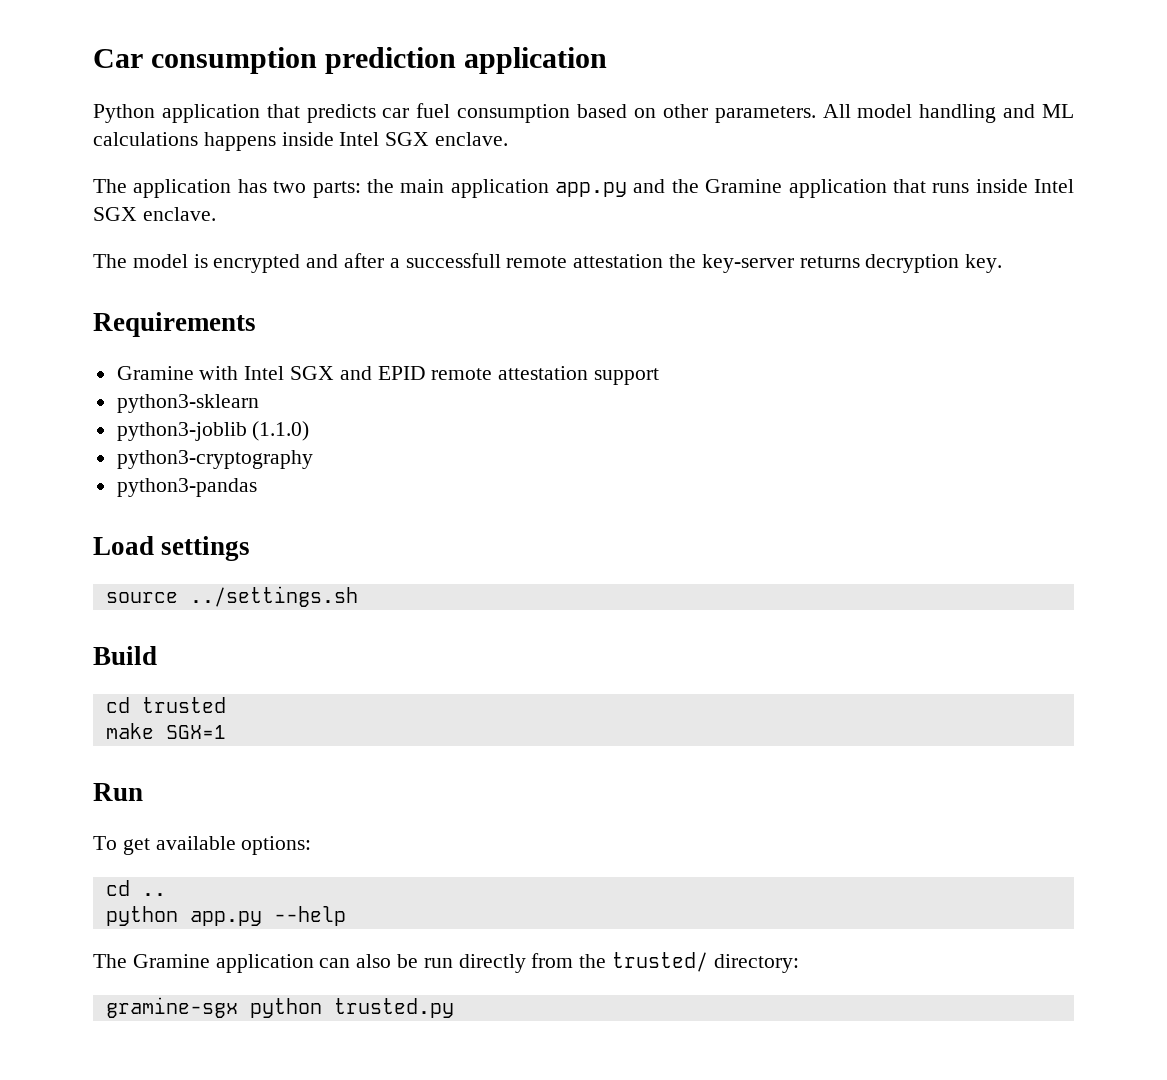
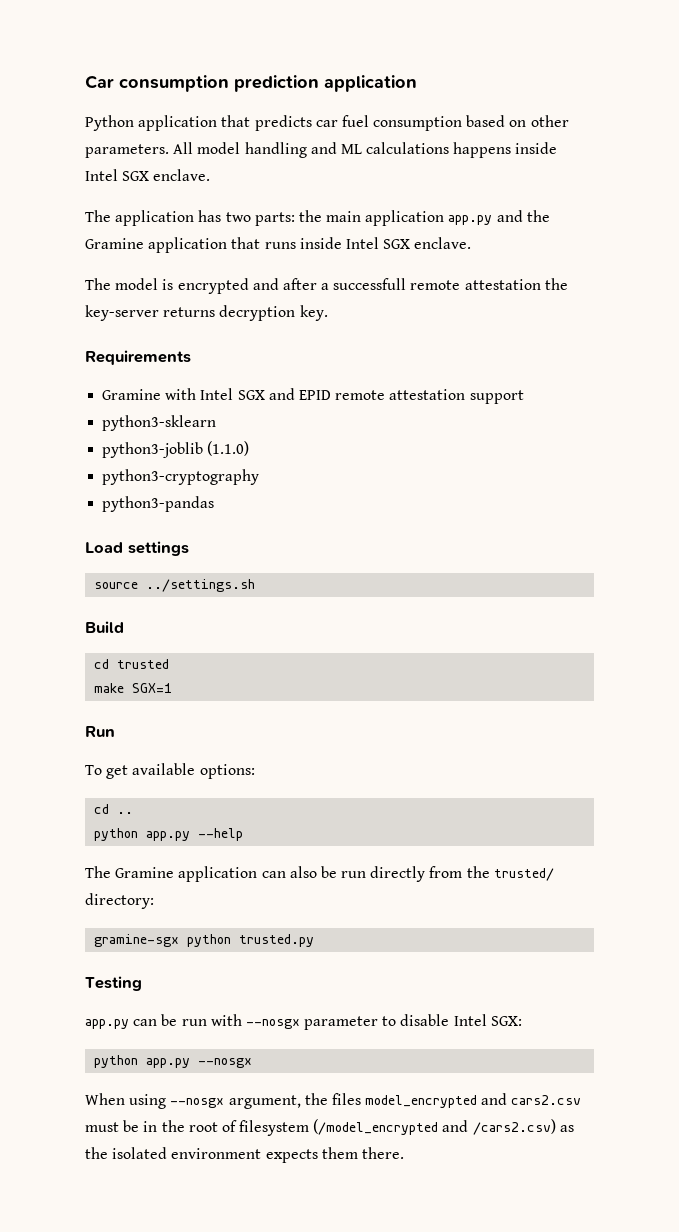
+ Testing
+ app.py can be run with --nosgx parameter to disable Intel SGX:
+ python app.py --nosgx
+ When using --nosgx argument, the files model_encrypted and cars2.csv must be in the root of filesystem (/model_encrypted and /cars2.csv) as the isolated environment expects them there.

